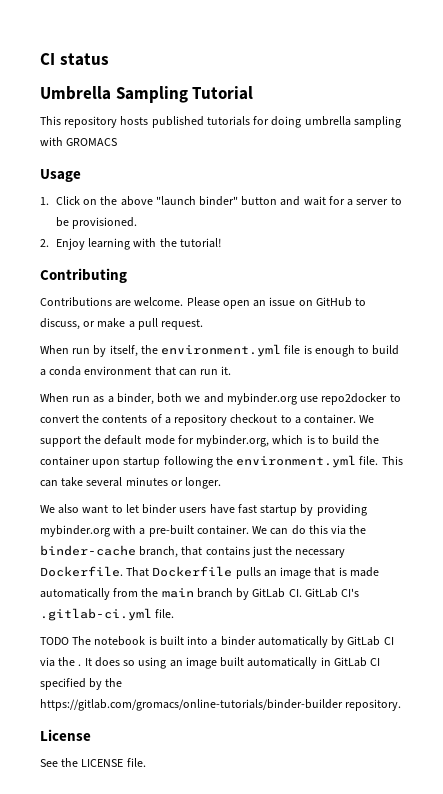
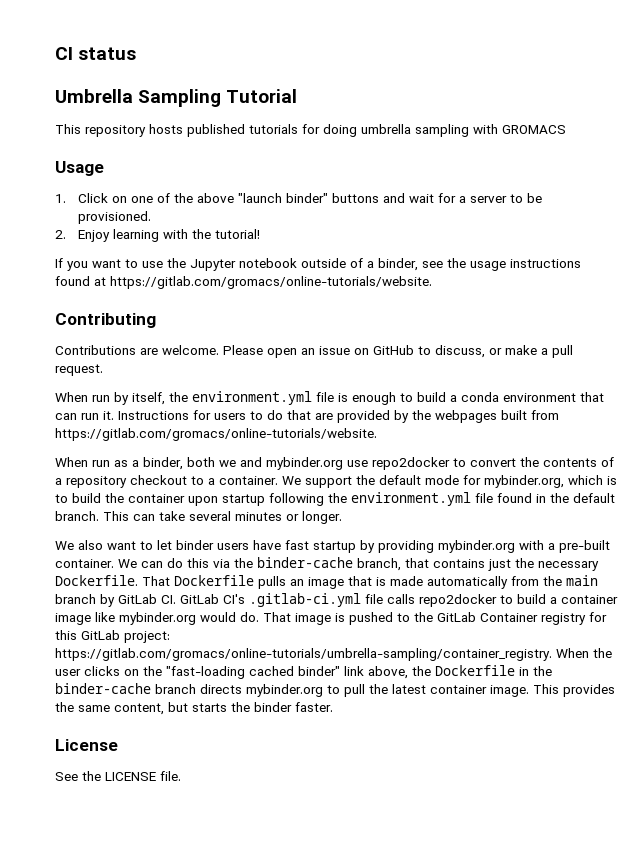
- 1. Click on the above "launch binder" button and wait for a server to be provisioned.
+ 1. Click on one of the above "launch binder" buttons and wait for a server to be provisioned.
+ If you want to use the Jupyter notebook outside of a binder, see the usage instructions found at https://gitlab.com/gromacs/online-tutorials/website.
+ Instructions for users to do that are provided by the webpages built from https://gitlab.com/gromacs/online-tutorials/website.
- We support the default mode for mybinder.org, which is to build the container upon startup following the environment.yml file.
+ We support the default mode for mybinder.org, which is to build the container upon startup following the environment.yml file found in the default branch.
- That Dockerfile pulls an image that is made automatically from the main branch by GitLab CI. GitLab CI's .gitlab-ci.yml file.
- TODO The notebook is built into a binder automatically by GitLab CI via the . It does so using an image built automatically in GitLab CI specified by the https://gitlab.com/gromacs/online-tutorials/binder-builder repository.
+ That Dockerfile pulls an image that is made automatically from the main branch by GitLab CI. GitLab CI's .gitlab-ci.yml file calls repo2docker to build a container image like mybinder.org would do. That image is pushed to the GitLab Container registry for this GitLab project: https://gitlab.com/gromacs/online-tutorials/umbrella-sampling/container_registry. When the user clicks on the "fast-loading cached binder" link above, the Dockerfile in the binder-cache branch directs mybinder.org to pull the latest container image. This provides the same content, but starts the binder faster.

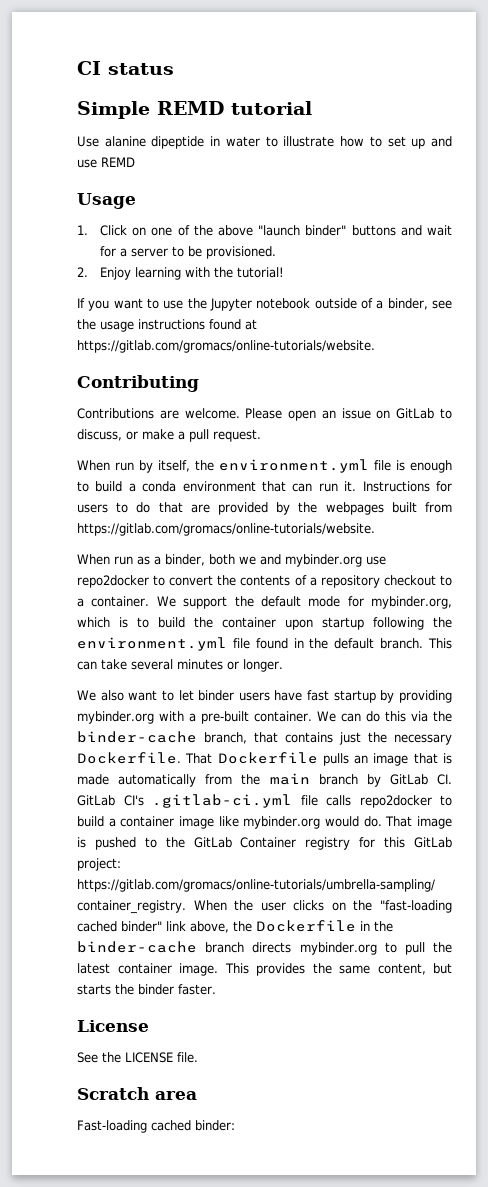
- Umbrella Sampling Tutorial
- This repository hosts published tutorials for doing umbrella sampling with GROMACS
+ Simple REMD tutorial
+ Use alanine dipeptide in water to illustrate how to set up and use REMD
- Please open an issue on GitHub to discuss, or make a pull request.
+ Please open an issue on GitLab to discuss, or make a pull request.
+ Scratch area
+ Fast-loading cached binder:

